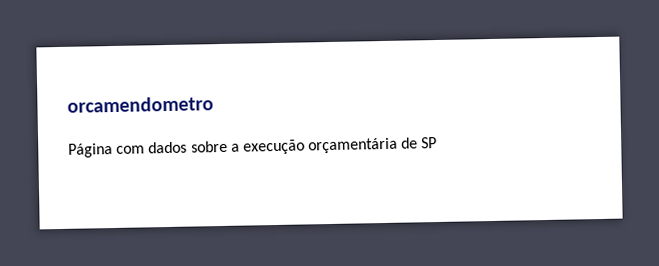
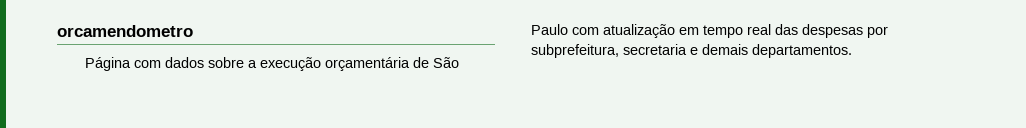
- Página com dados sobre a execução orçamentária de SP
+ Página com dados sobre a execução orçamentária de São Paulo com atualização em tempo real das despesas por subprefeitura, secretaria e demais departamentos.

